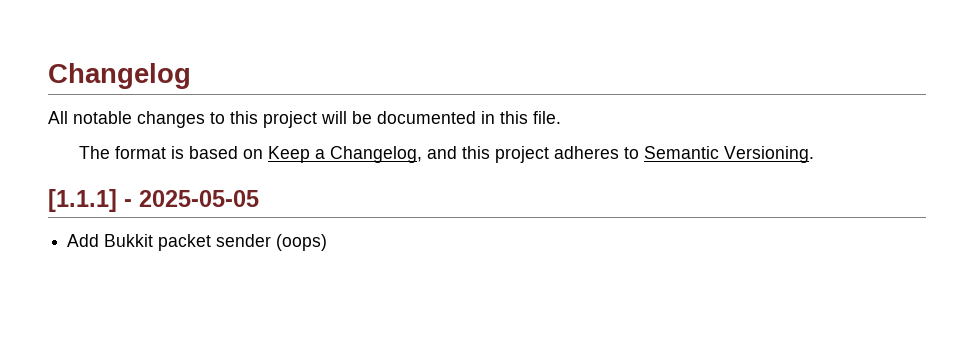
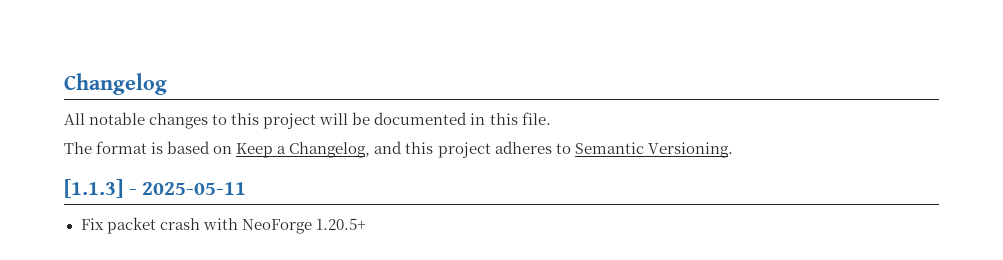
- [1.1.1] - 2025-05-05
- Add Bukkit packet sender (oops)
+ [1.1.3] - 2025-05-11
+ Fix packet crash with NeoForge 1.20.5+

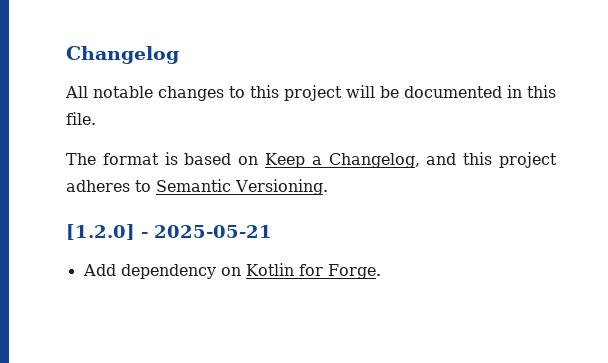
- [1.1.3] - 2025-05-11
- Fix packet crash with NeoForge 1.20.5+
+ [1.2.0] - 2025-05-21
+ Add dependency on Kotlin for Forge.

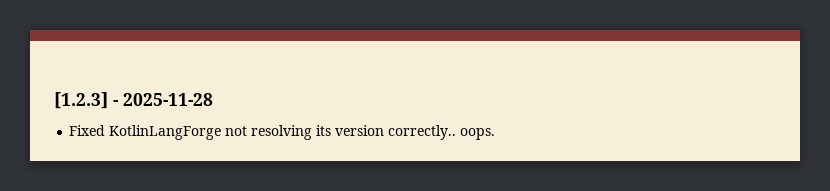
- Changelog
- All notable changes to this project will be documented in this file.
- The format is based on Keep a Changelog, and this project adheres to Semantic Versioning.
- [1.2.0] - 2025-05-21
- Add dependency on Kotlin for Forge.
+ [1.2.3] - 2025-11-28
+ Fixed KotlinLangForge not resolving its version correctly.. oops.

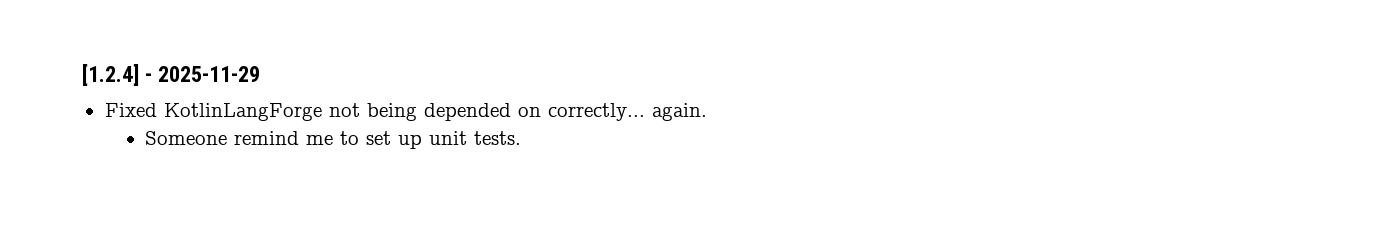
- [1.2.3] - 2025-11-28
+ [1.2.4] - 2025-11-29
- Fixed KotlinLangForge not resolving its version correctly.. oops.
+ Fixed KotlinLangForge not being depended on correctly... again.
+ Someone remind me to set up unit tests.

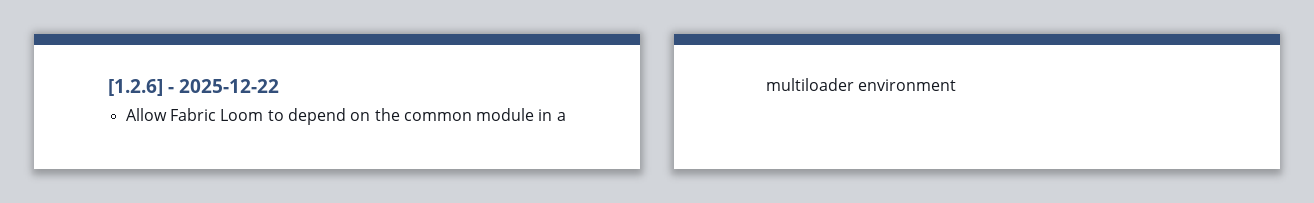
- [1.2.4] - 2025-11-29
- Fixed KotlinLangForge not being depended on correctly... again.
- Someone remind me to set up unit tests.
+ [1.2.6] - 2025-12-22
+ Allow Fabric Loom to depend on the common module in a multiloader environment

